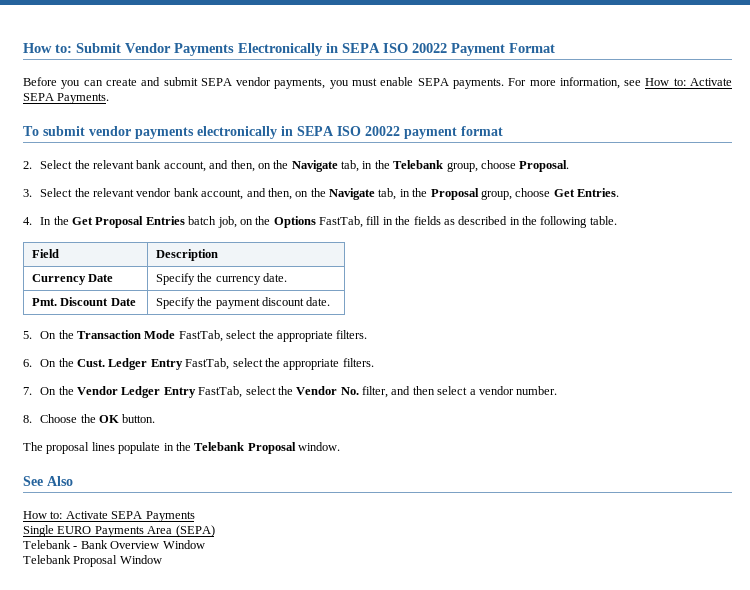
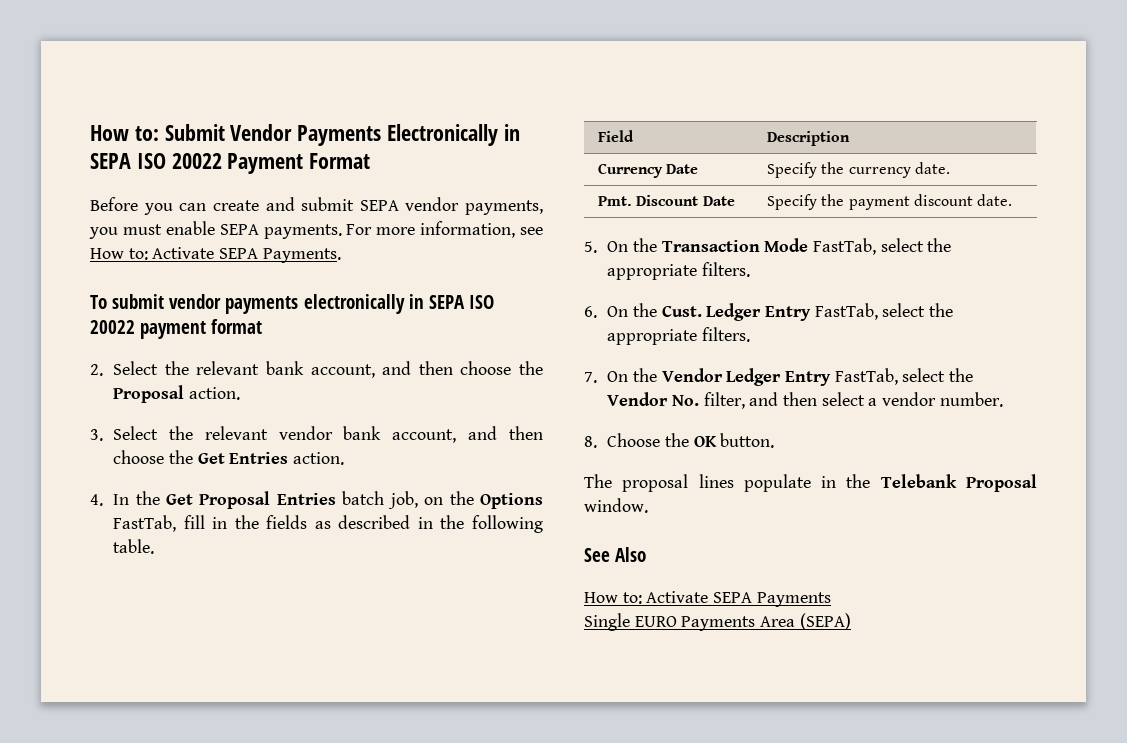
- 2. Select the relevant bank account, and then, on the Navigate tab, in the Telebank group, choose Proposal.
+ 2. Select the relevant bank account, and then choose the Proposal action.
- 3. Select the relevant vendor bank account, and then, on the Navigate tab, in the Proposal group, choose Get Entries.
+ 3. Select the relevant vendor bank account, and then choose the Get Entries action.
- Telebank - Bank Overview Window
- Telebank Proposal Window

